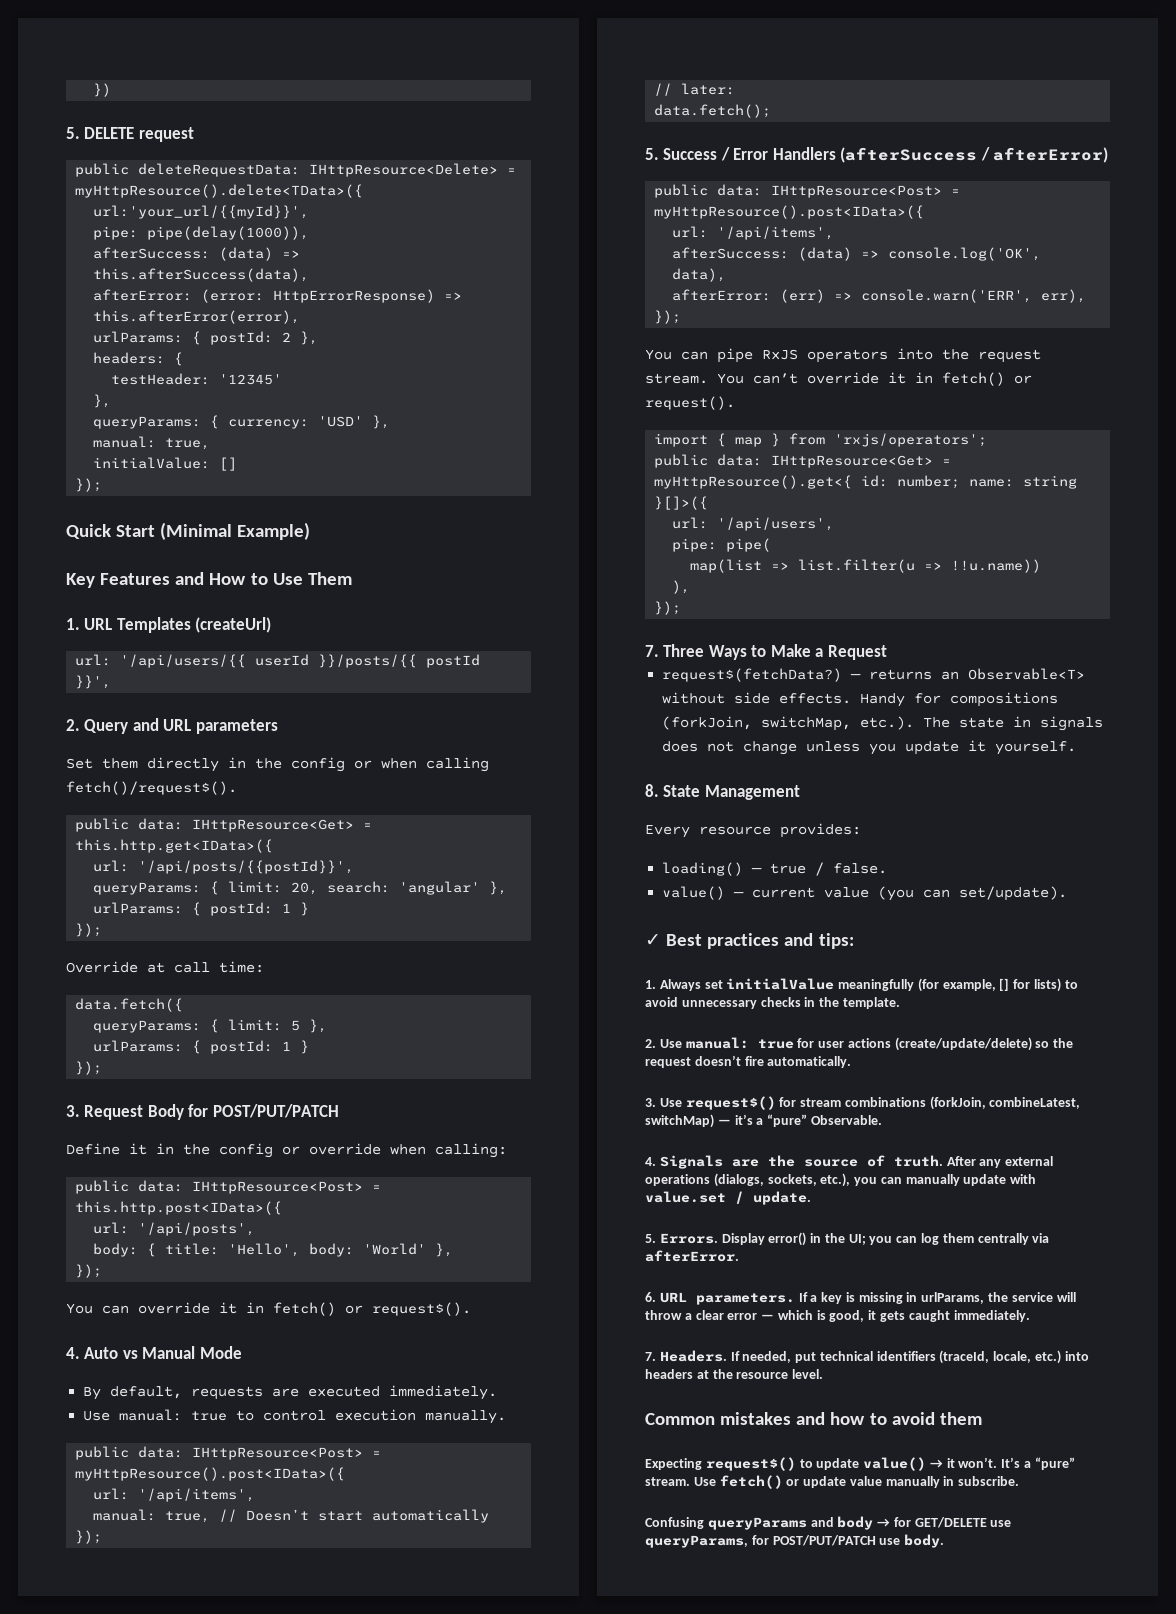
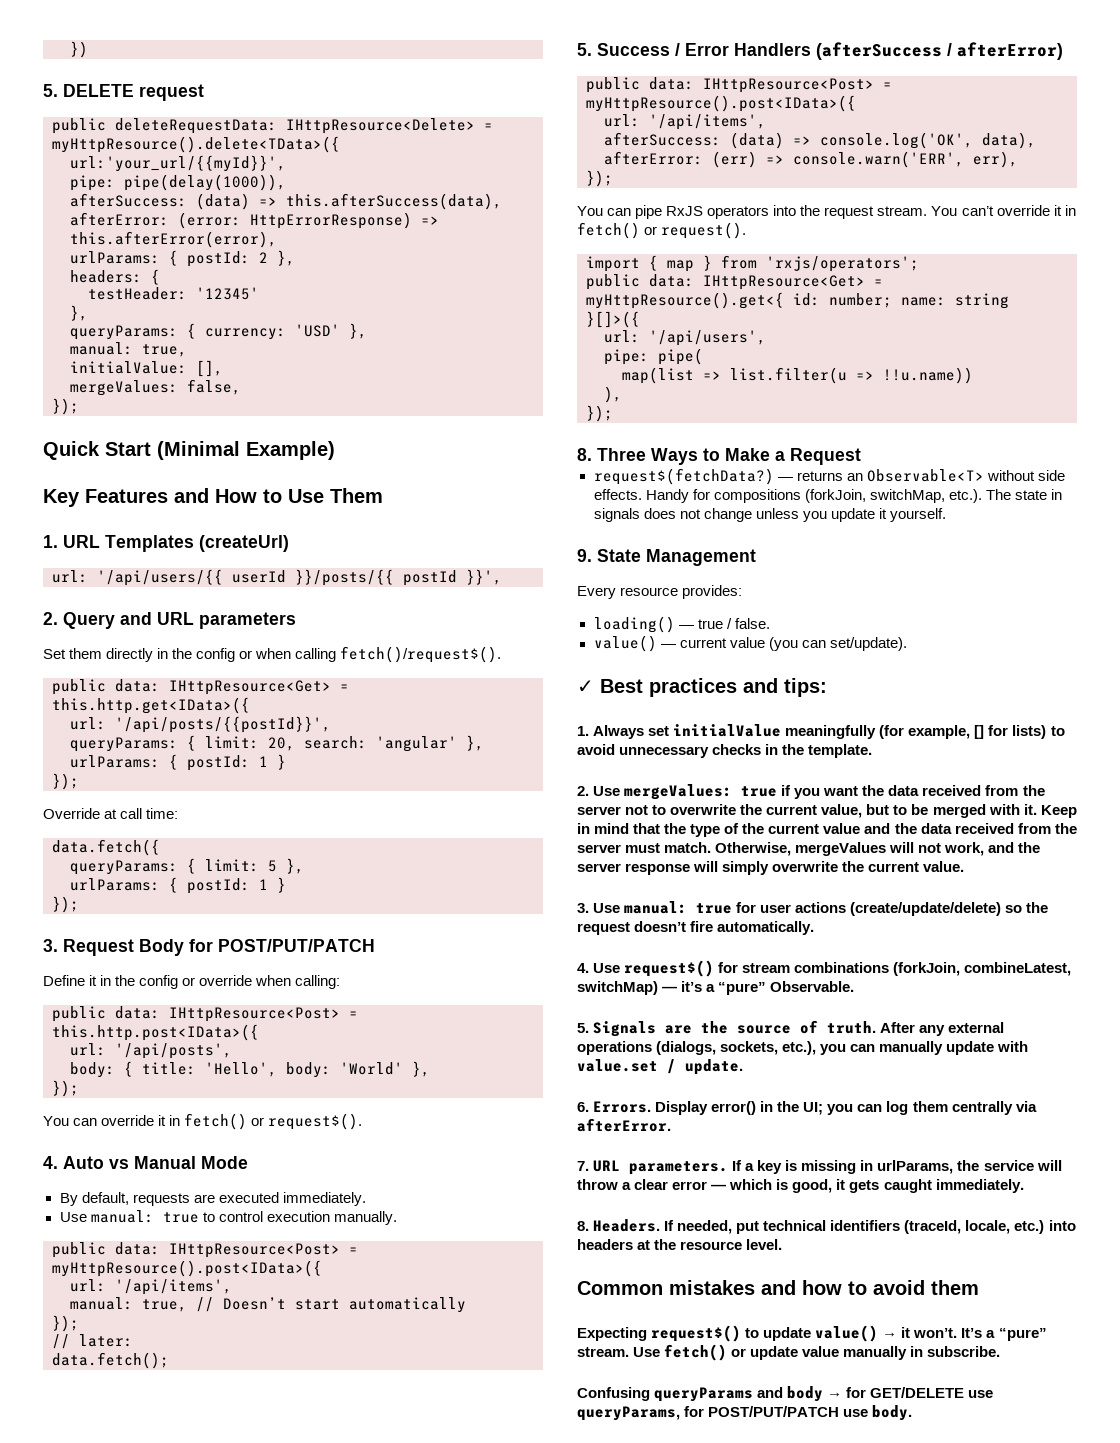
- initialValue: []
+ initialValue: [],
+ mergeValues: false,
- 7. Three Ways to Make a Request
+ 8. Three Ways to Make a Request
- 8. State Management
+ 9. State Management
- 2. Use manual: true for user actions (create/update/delete) so the request doesn’t fire automatically.
+ 2. Use mergeValues: true if you want the data received from the server not to overwrite the current value, but to be merged with it. Keep in mind that the type of the current value and the data received from the server must match. Otherwise, mergeValues will not work, and the server response will simply overwrite the current value.
+ 3. Use manual: true for user actions (create/update/delete) so the request doesn’t fire automatically.
- 3. Use request$() for stream combinations (forkJoin, combineLatest, switchMap) — it’s a “pure” Observable.
+ 4. Use request$() for stream combinations (forkJoin, combineLatest, switchMap) — it’s a “pure” Observable.
- 4. Signals are the source of truth.
+ 5. Signals are the source of truth.
- 5. Errors.
+ 6. Errors.
- 6. URL parameters.
+ 7. URL parameters.
- 7. Headers.
+ 8. Headers.

